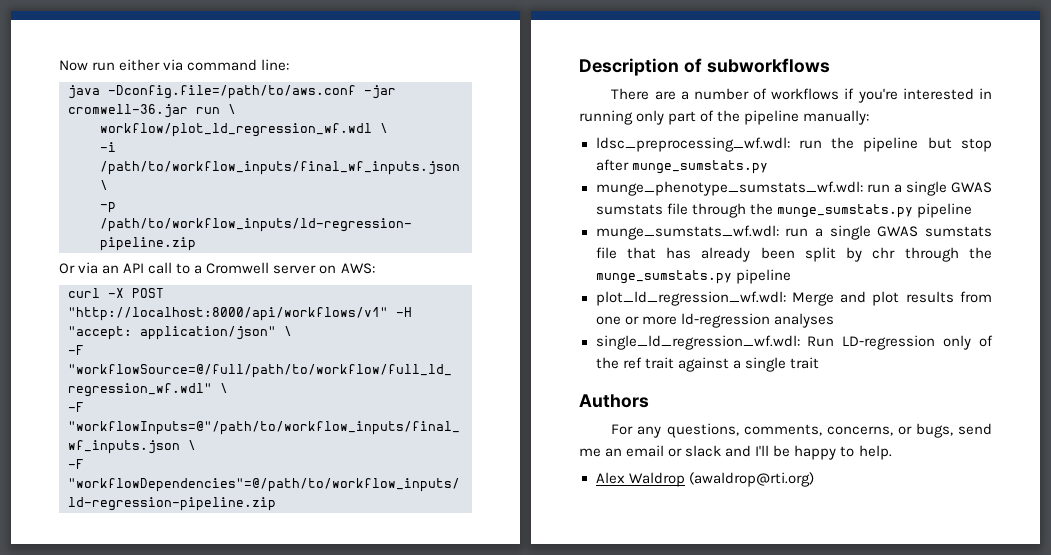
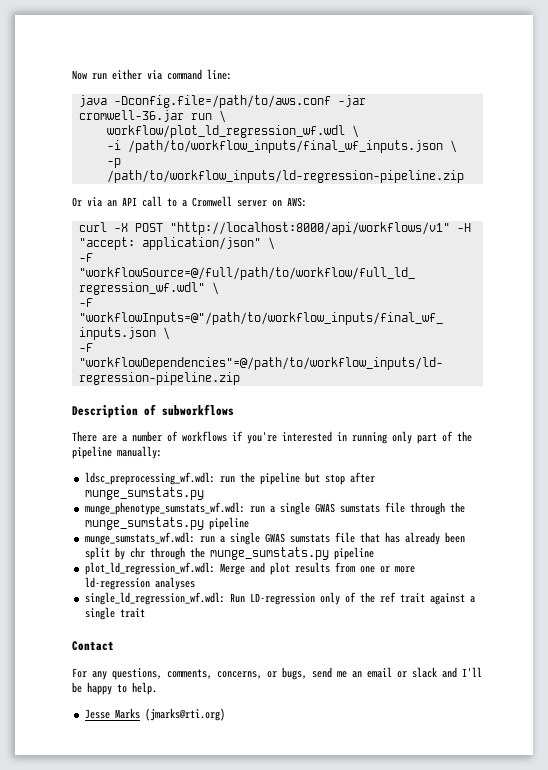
- Authors
+ Contact
- Alex Waldrop (awaldrop@rti.org)
+ Jesse Marks (jmarks@rti.org)

